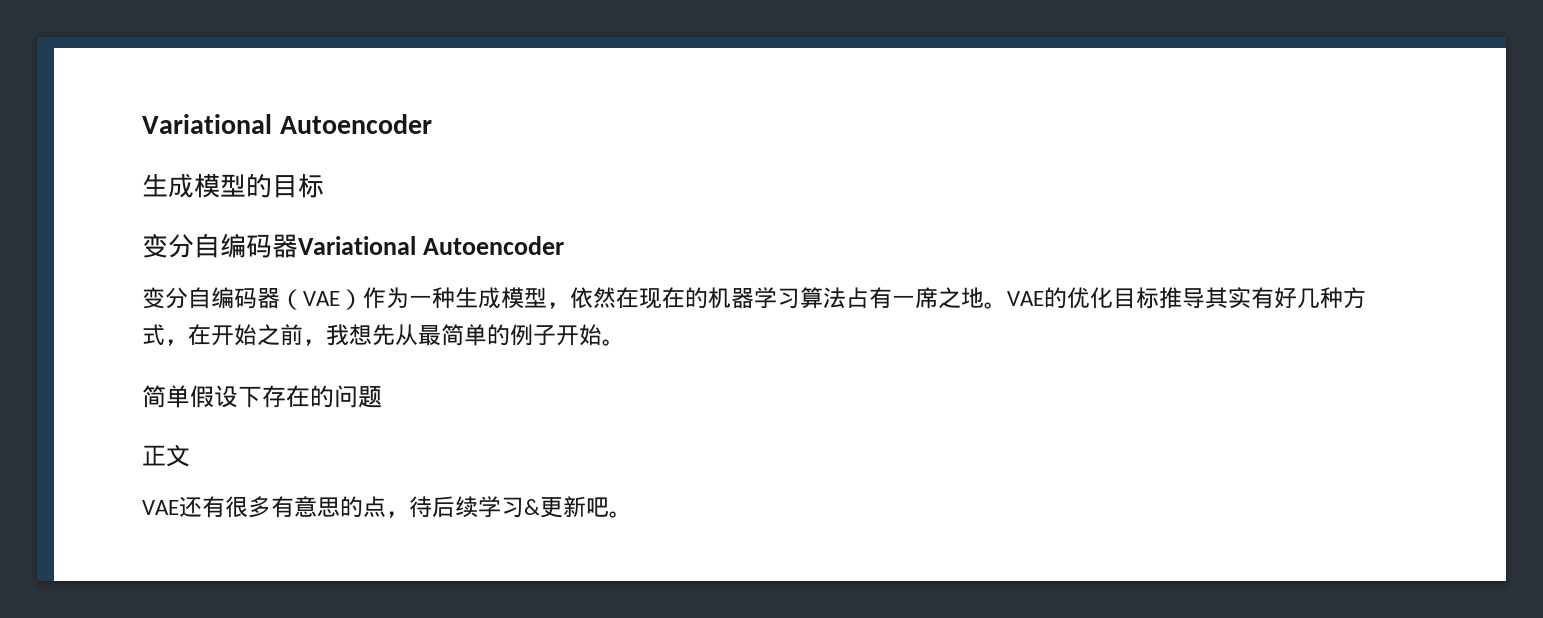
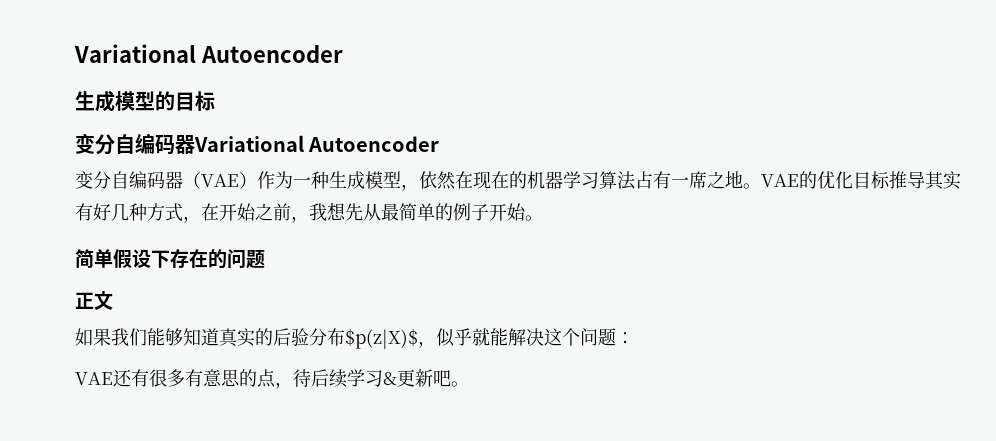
+ 如果我们能够知道真实的后验分布$p(z|X)$，似乎就能解决这个问题：

